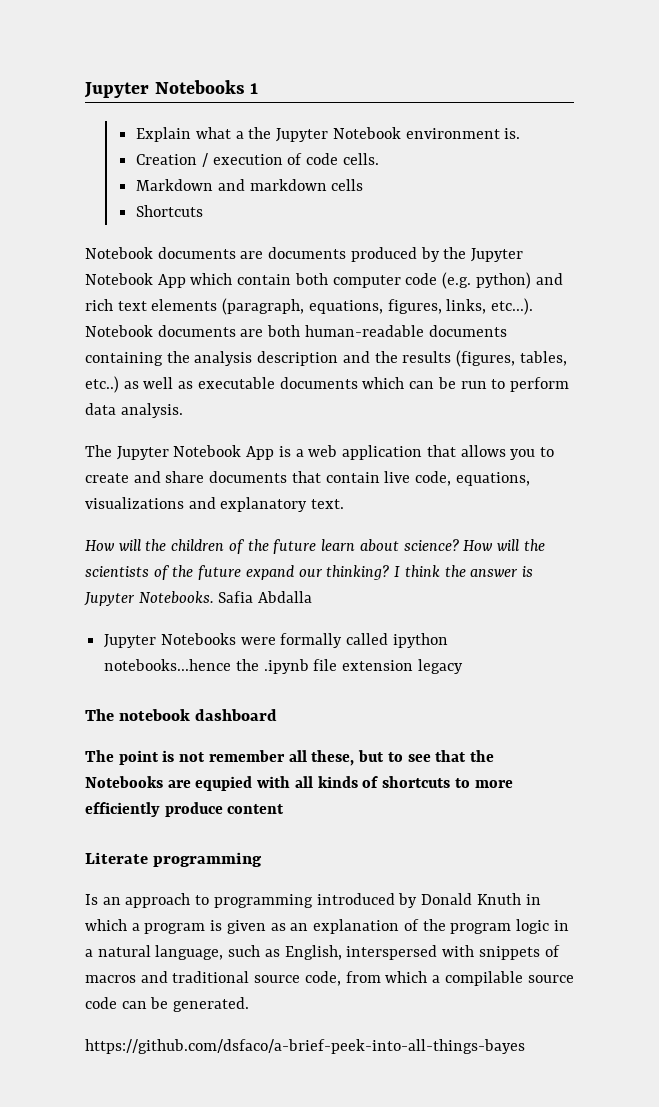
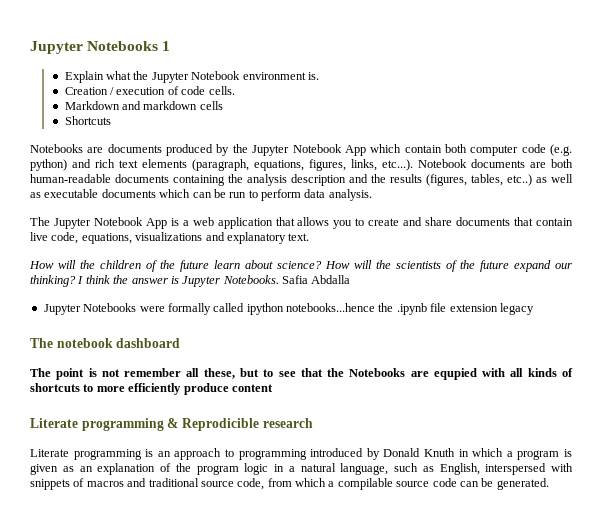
- Explain what a the Jupyter Notebook environment is.
+ Explain what the Jupyter Notebook environment is.
- Notebook documents are documents produced by the Jupyter Notebook App which contain both computer code (e.g. python) and rich text elements (paragraph, equations, figures, links, etc...). Notebook documents are both human-readable documents containing the analysis description and the results (figures, tables, etc..) as well as executable documents which can be run to perform data analysis.
+ Notebooks are documents produced by the Jupyter Notebook App which contain both computer code (e.g. python) and rich text elements (paragraph, equations, figures, links, etc...). Notebook documents are both human-readable documents containing the analysis description and the results (figures, tables, etc..) as well as executable documents which can be run to perform data analysis.
- Literate programming
- Is an approach to programming introduced by Donald Knuth in which a program is given as an explanation of the program logic in a natural language, such as English, interspersed with snippets of macros and traditional source code, from which a compilable source code can be generated.
+ Literate programming & Reprodicible research
+ Literate programming is an approach to programming introduced by Donald Knuth in which a program is given as an explanation of the program logic in a natural language, such as English, interspersed with snippets of macros and traditional source code, from which a compilable source code can be generated.
- https://github.com/dsfaco/a-brief-peek-into-all-things-bayes

